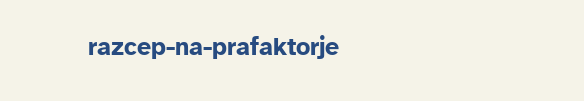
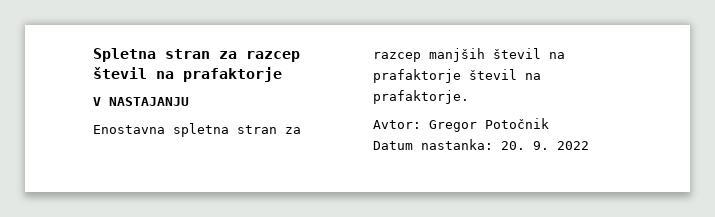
- razcep-na-prafaktorje
+ Spletna stran za razcep števil na prafaktorje
+ V NASTAJANJU
+ Enostavna spletna stran za razcep manjših števil na prafaktorje števil na prafaktorje.
+ Avtor: Gregor Potočnik
+ Datum nastanka: 20. 9. 2022

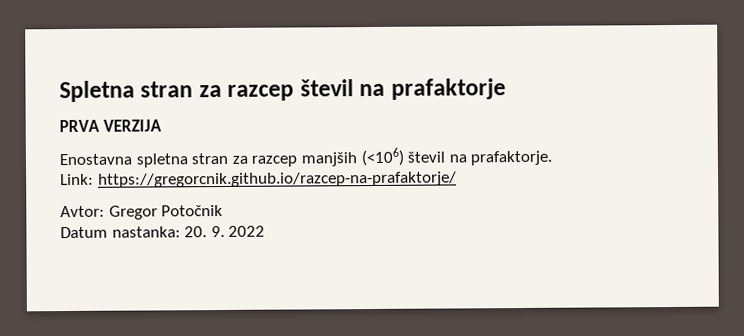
- V NASTAJANJU
+ PRVA VERZIJA
- Enostavna spletna stran za razcep manjših števil na prafaktorje števil na prafaktorje.
+ Enostavna spletna stran za razcep manjših (<106) števil na prafaktorje.
+ Link: https://gregorcnik.github.io/razcep-na-prafaktorje/

